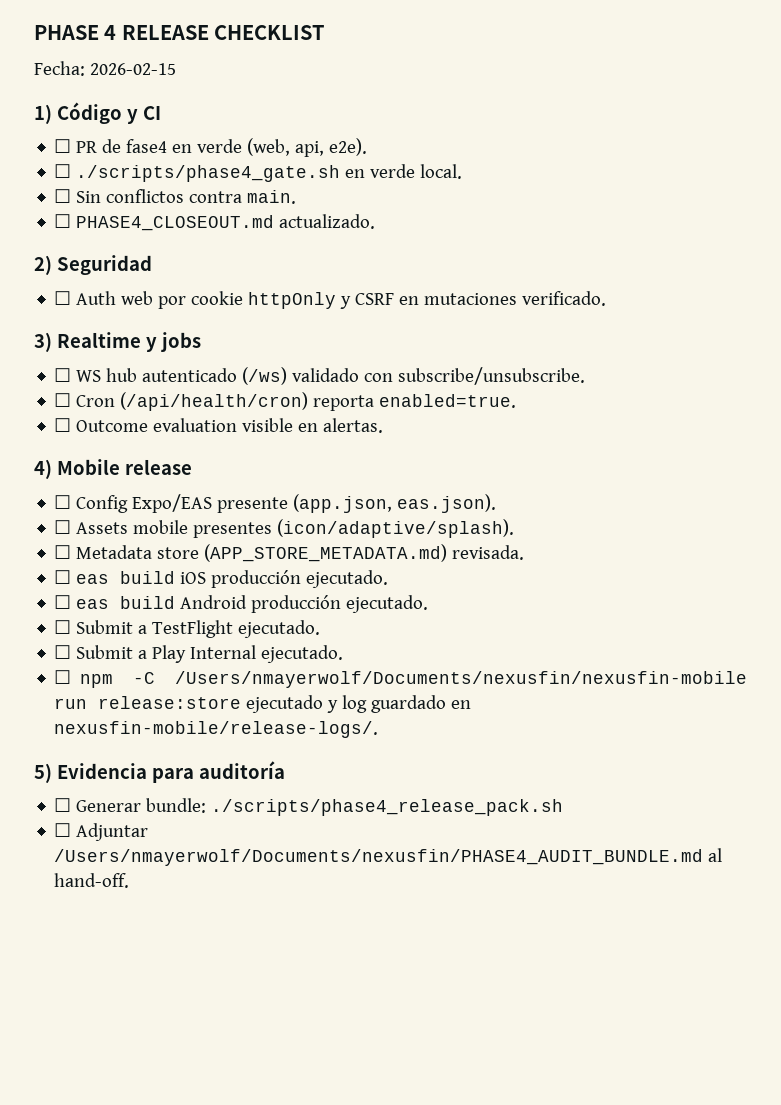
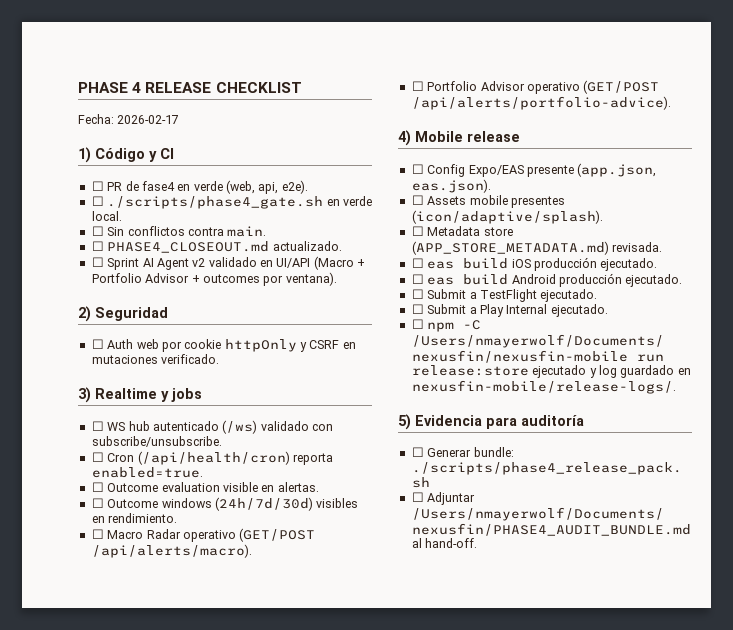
- Fecha: 2026-02-15
+ Fecha: 2026-02-17
+ ☐ Sprint AI Agent v2 validado en UI/API (Macro + Portfolio Advisor + outcomes por ventana).
+ ☐ Outcome windows (24h/7d/30d) visibles en rendimiento.
+ ☐ Macro Radar operativo (GET/POST /api/alerts/macro).
+ ☐ Portfolio Advisor operativo (GET/POST /api/alerts/portfolio-advice).

